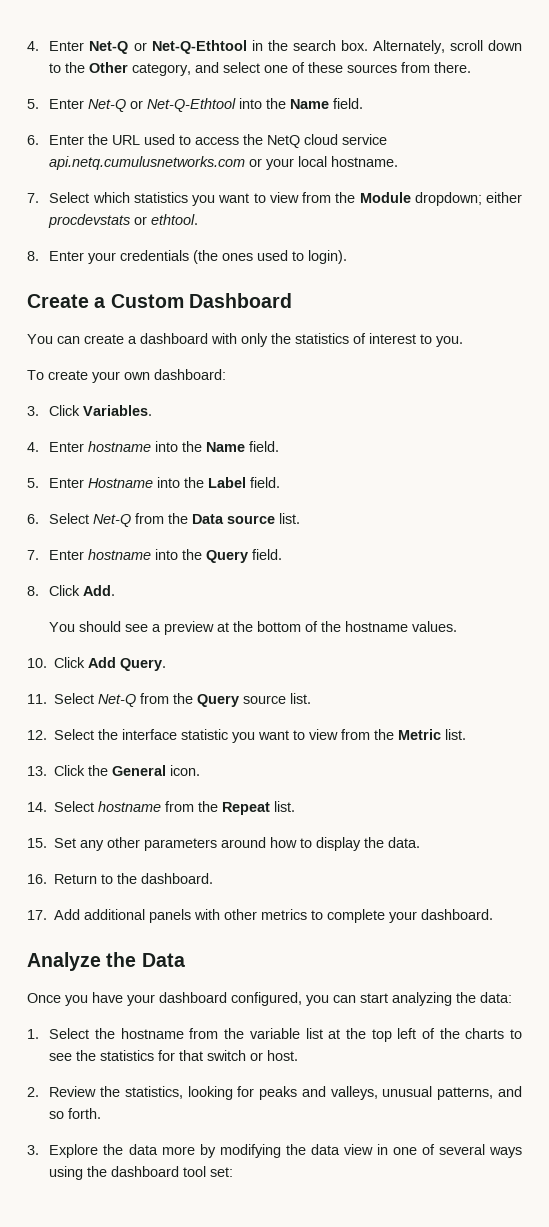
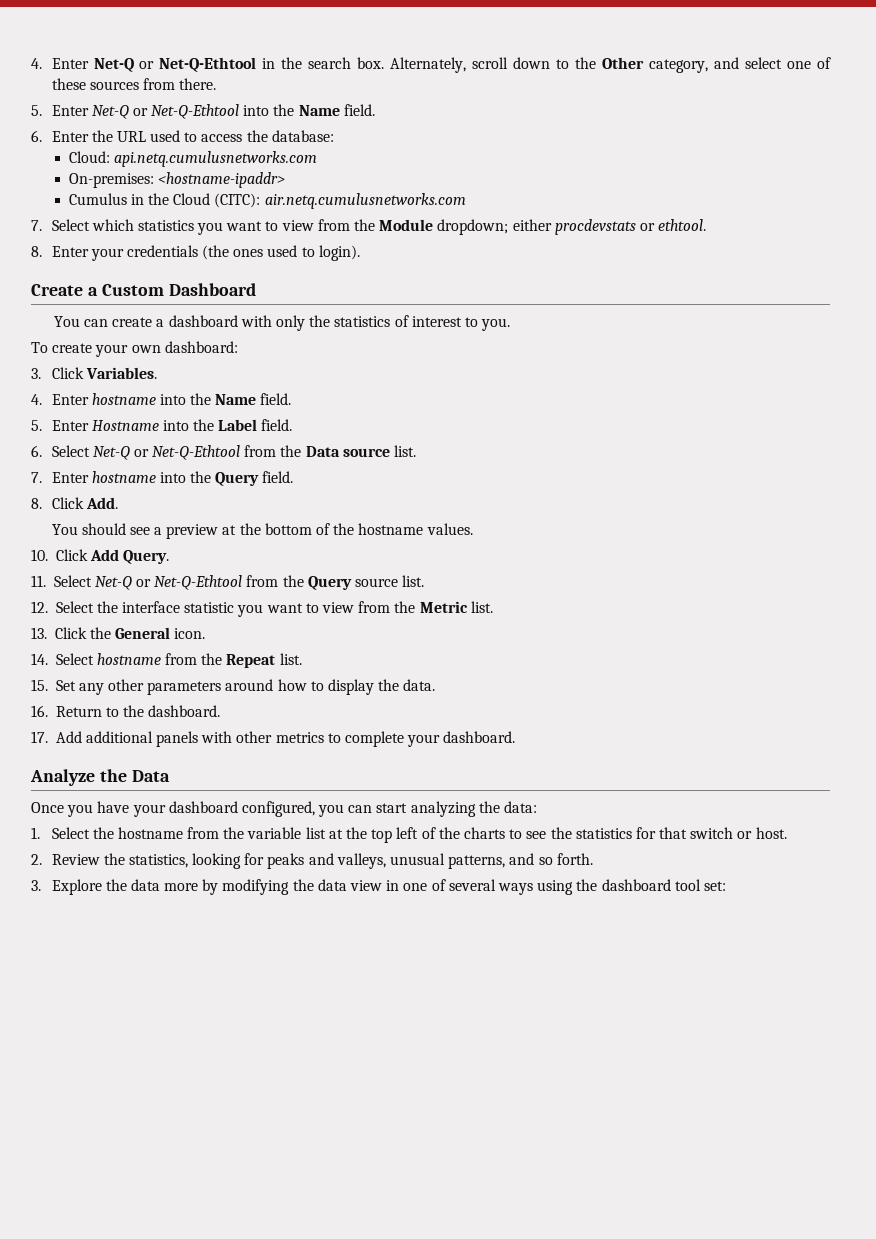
- 6. Enter the URL used to access the NetQ cloud service api.netq.cumulusnetworks.com or your local hostname.
+ 6. Enter the URL used to access the database:
+ Cloud: api.netq.cumulusnetworks.com
+ On-premises: <hostname-ipaddr>
+ Cumulus in the Cloud (CITC): air.netq.cumulusnetworks.com
- 6. Select Net-Q from the Data source list.
+ 6. Select Net-Q or Net-Q-Ethtool from the Data source list.
- 11. Select Net-Q from the Query source list.
+ 11. Select Net-Q or Net-Q-Ethtool from the Query source list.

